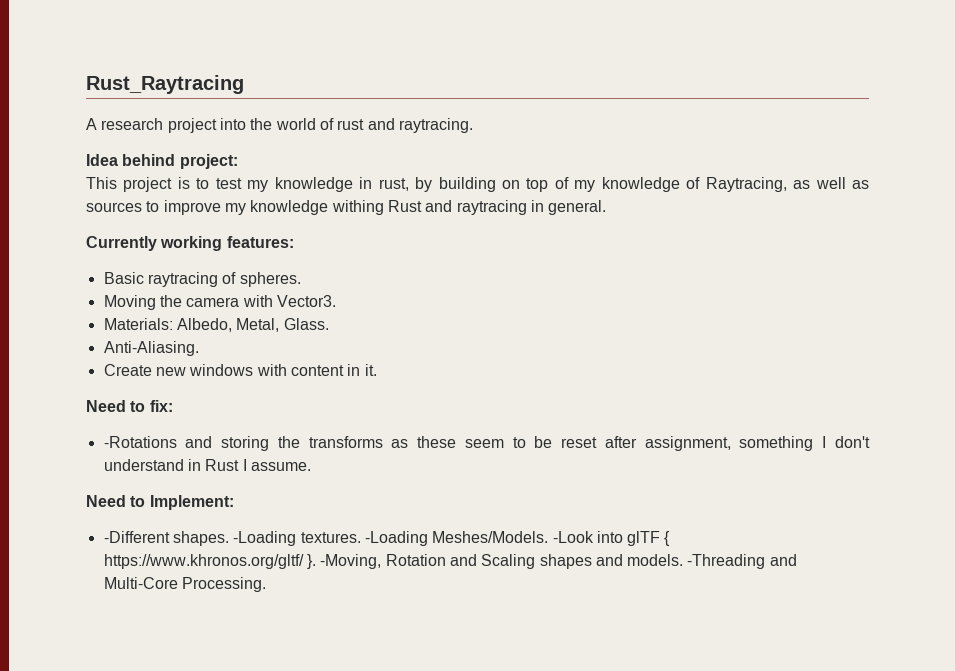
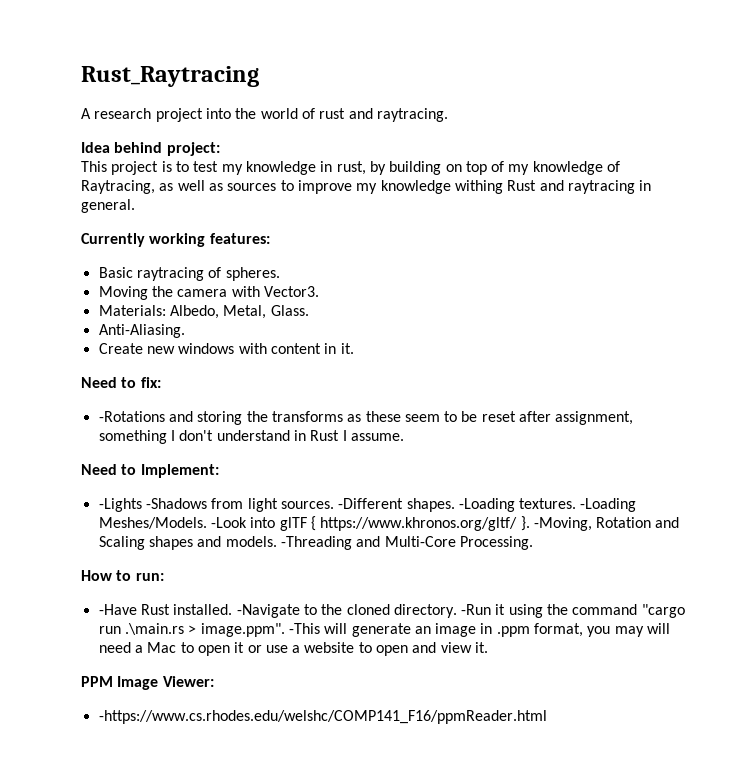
+ -Lights -Shadows from light sources.
+ How to run:
+ -Have Rust installed. -Navigate to the cloned directory. -Run it using the command "cargo run .\main.rs > image.ppm". -This will generate an image in .ppm format, you may will need a Mac to open it or use a website to open and view it.
+ PPM Image Viewer:
+ -https://www.cs.rhodes.edu/welshc/COMP141_F16/ppmReader.html

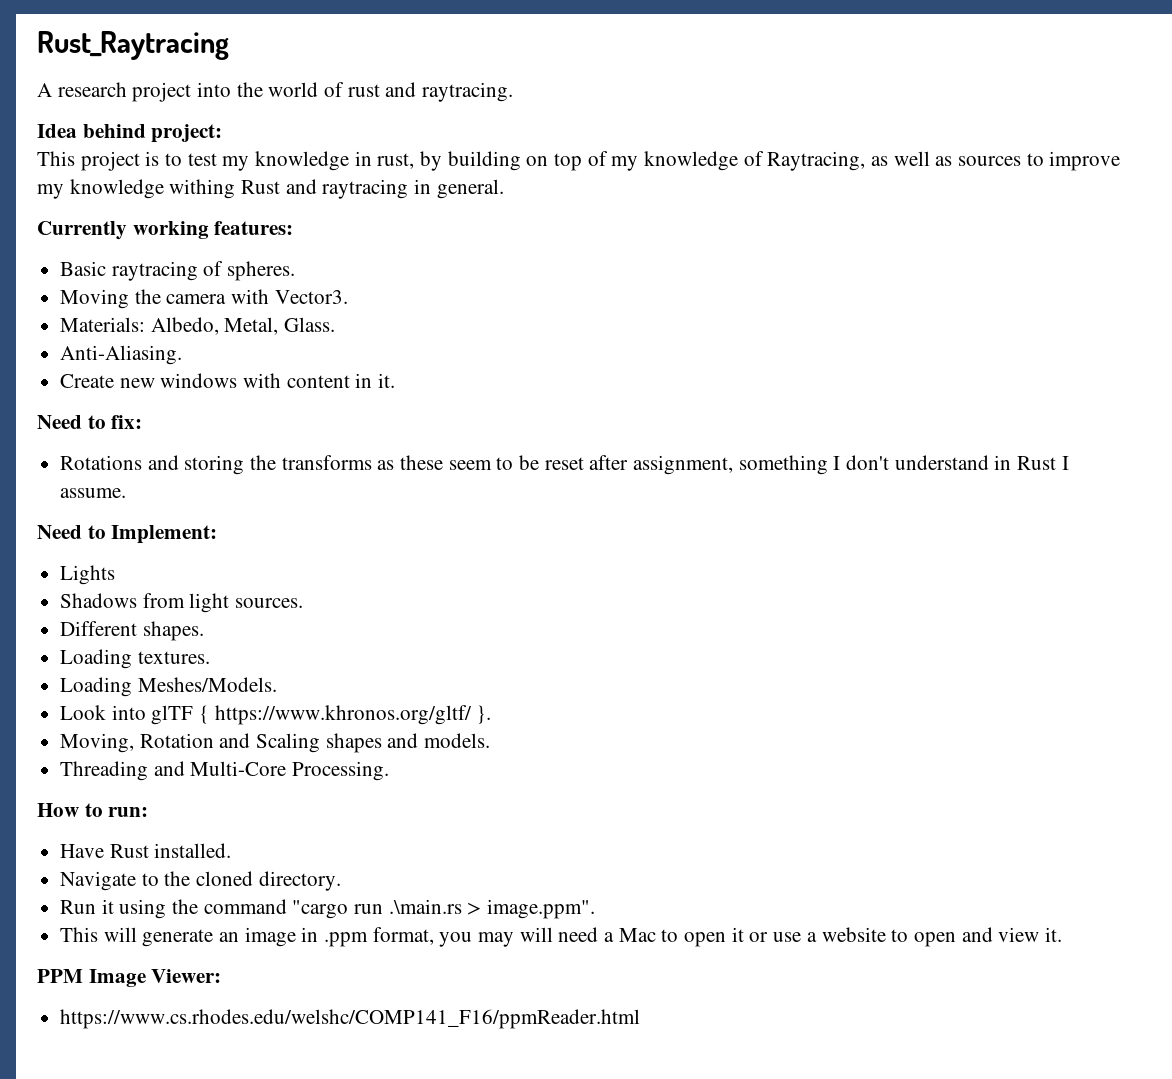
- -Rotations and storing the transforms as these seem to be reset after assignment, something I don't understand in Rust I assume.
+ Rotations and storing the transforms as these seem to be reset after assignment, something I don't understand in Rust I assume.
- -Lights -Shadows from light sources. -Different shapes. -Loading textures. -Loading Meshes/Models. -Look into glTF { https://www.khronos.org/gltf/ }. -Moving, Rotation and Scaling shapes and models. -Threading and Multi-Core Processing.
+ Lights
+ Shadows from light sources.
+ Different shapes.
+ Loading textures.
+ Loading Meshes/Models.
+ Look into glTF { https://www.khronos.org/gltf/ }.
+ Moving, Rotation and Scaling shapes and models.
+ Threading and Multi-Core Processing.
- -Have Rust installed. -Navigate to the cloned directory. -Run it using the command "cargo run .\main.rs > image.ppm". -This will generate an image in .ppm format, you may will need a Mac to open it or use a website to open and view it.
+ Have Rust installed.
+ Navigate to the cloned directory.
+ Run it using the command "cargo run .\main.rs > image.ppm".
+ This will generate an image in .ppm format, you may will need a Mac to open it or use a website to open and view it.
- -https://www.cs.rhodes.edu/welshc/COMP141_F16/ppmReader.html
+ https://www.cs.rhodes.edu/welshc/COMP141_F16/ppmReader.html

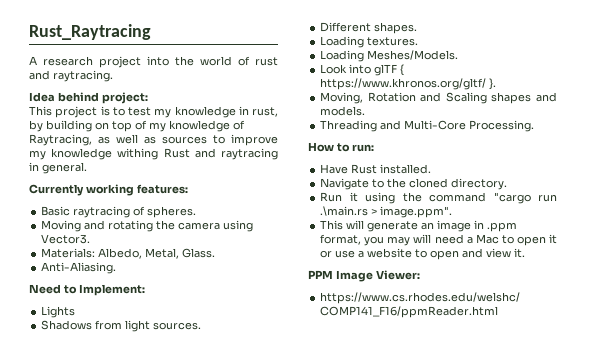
- Moving the camera with Vector3.
+ Moving and rotating the camera using Vector3.
- Create new windows with content in it.
- Need to fix:
- Rotations and storing the transforms as these seem to be reset after assignment, something I don't understand in Rust I assume.

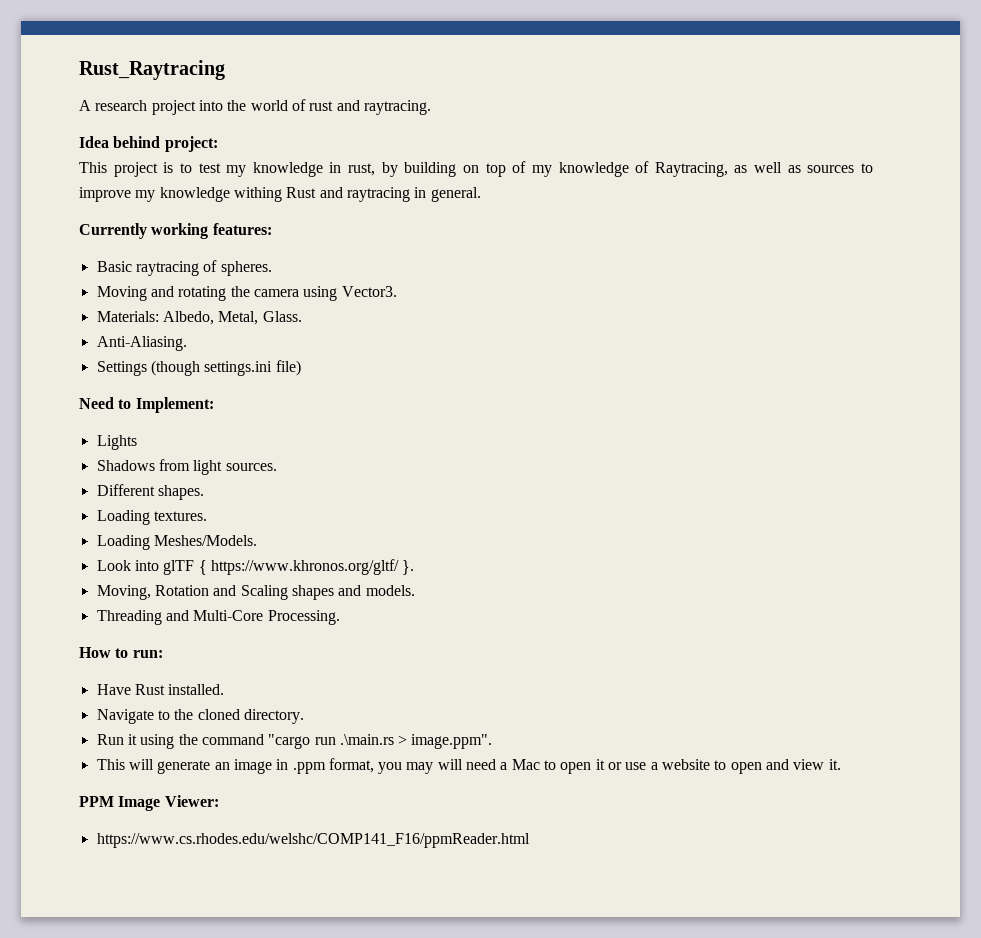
+ Settings (though settings.ini file)

